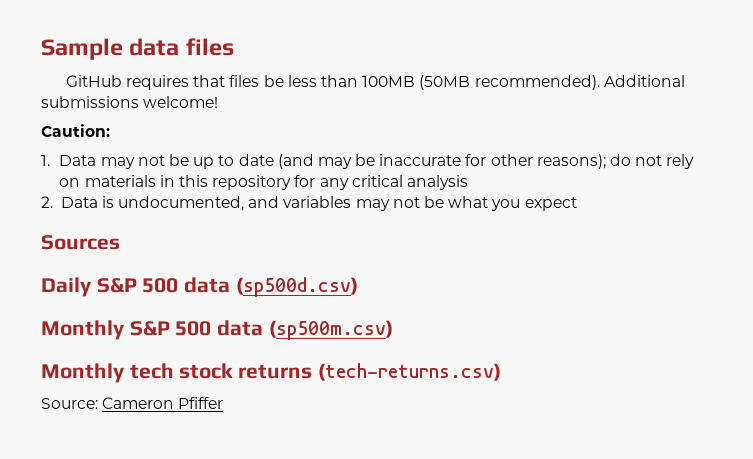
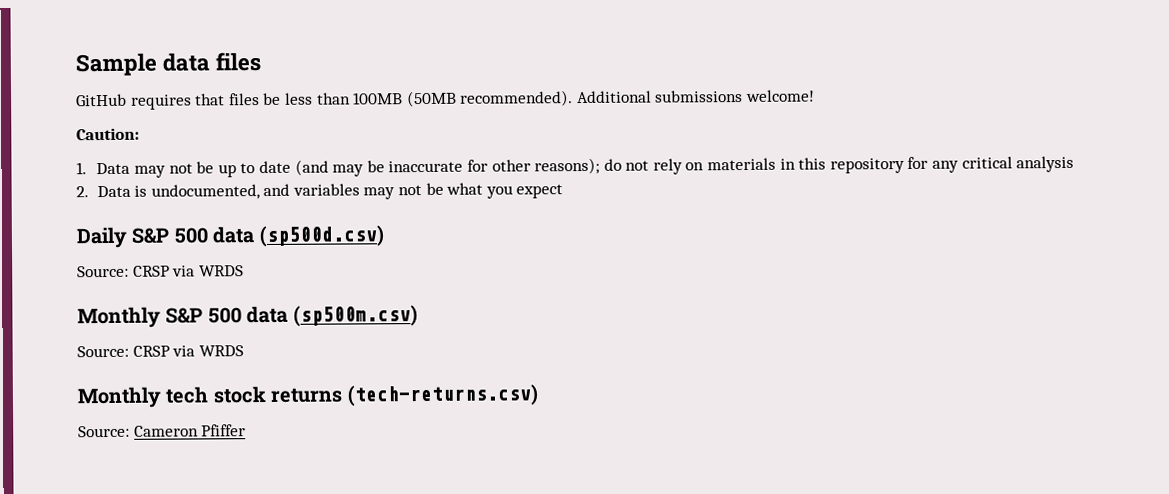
- Sources
  Daily S&P 500 data (sp500d.csv)
+ Source: CRSP via WRDS
  Monthly S&P 500 data (sp500m.csv)
+ Source: CRSP via WRDS

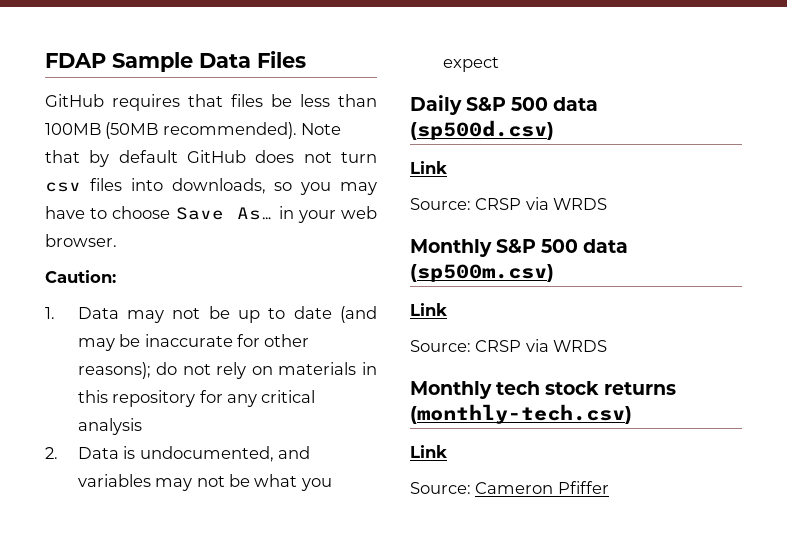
- Sample data files
+ FDAP Sample Data Files
- Additional submissions welcome!
+ Note that by default GitHub does not turn csv files into downloads, so you may have to choose Save As… in your web browser.
  Daily S&P 500 data (sp500d.csv)
+ Link
  Monthly S&P 500 data (sp500m.csv)
+ Link
- Monthly tech stock returns (tech-returns.csv)
+ Monthly tech stock returns (monthly-tech.csv)
+ Link

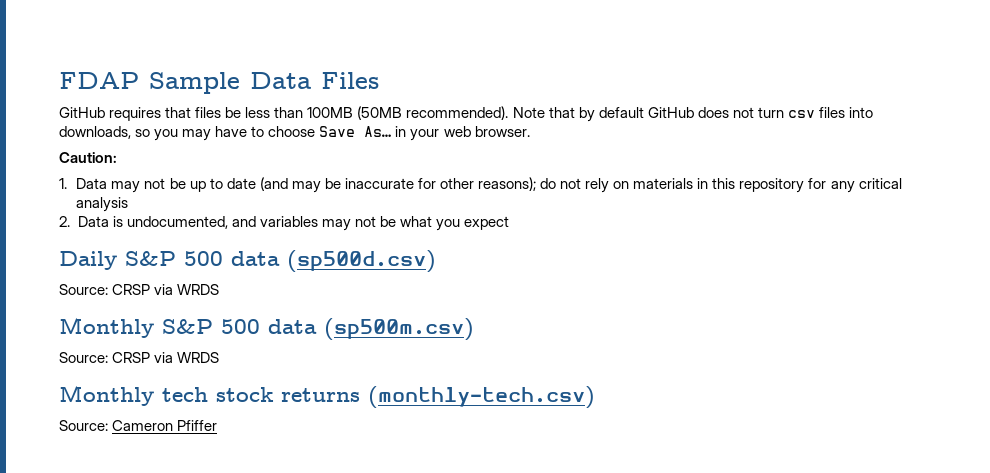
  Daily S&P 500 data (sp500d.csv)
- Link
  Monthly S&P 500 data (sp500m.csv)
- Link
  Monthly tech stock returns (monthly-tech.csv)
- Link

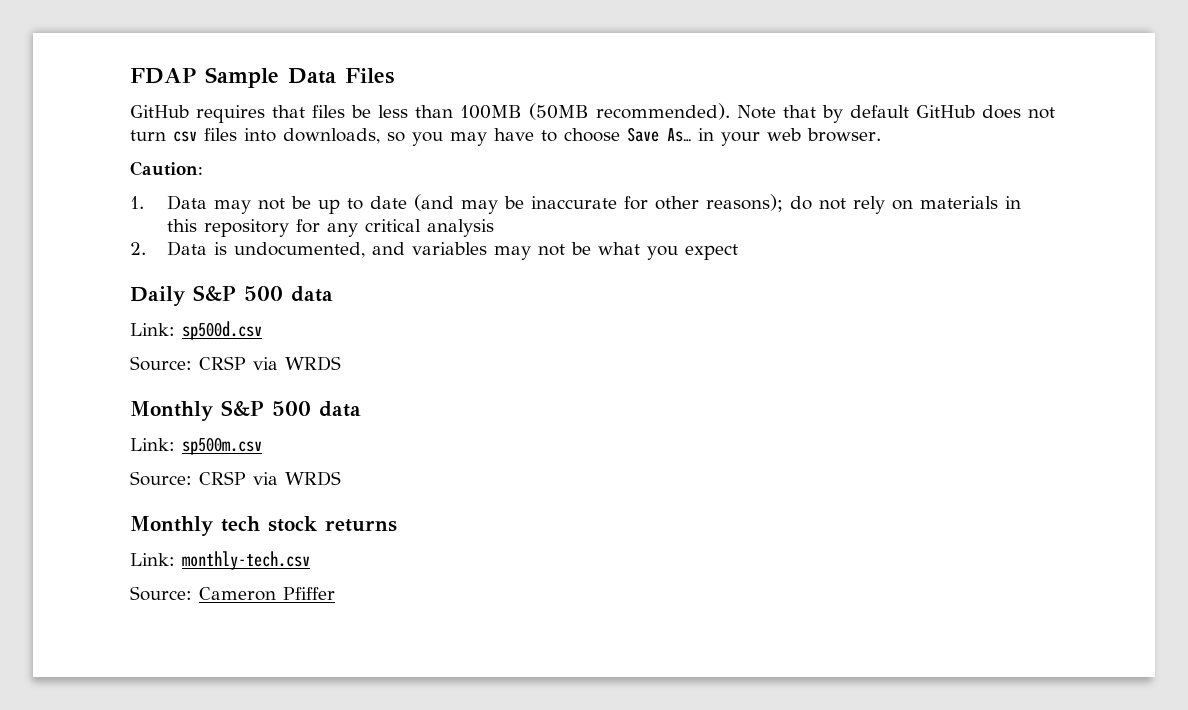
- Daily S&P 500 data (sp500d.csv)
+ Daily S&P 500 data
+ Link: sp500d.csv
- Monthly S&P 500 data (sp500m.csv)
+ Monthly S&P 500 data
+ Link: sp500m.csv
- Monthly tech stock returns (monthly-tech.csv)
+ Monthly tech stock returns
+ Link: monthly-tech.csv

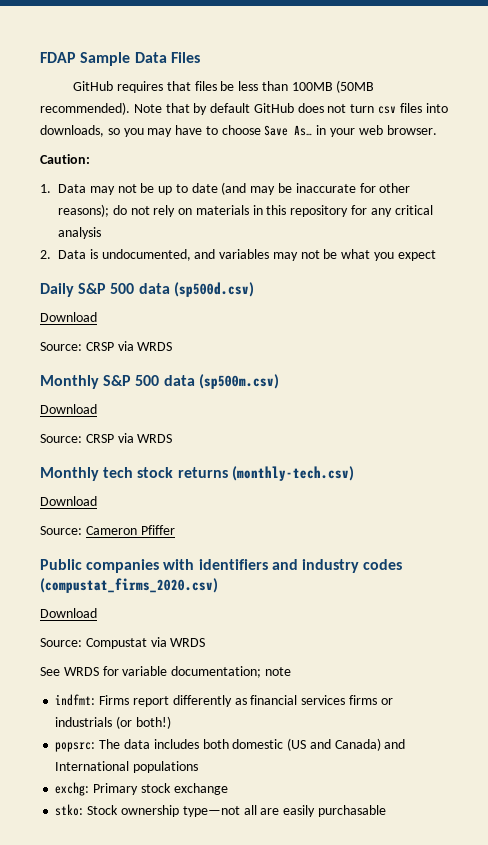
- Daily S&P 500 data
- Link: sp500d.csv
+ Daily S&P 500 data (sp500d.csv)
+ Download
- Monthly S&P 500 data
- Link: sp500m.csv
+ Monthly S&P 500 data (sp500m.csv)
+ Download
- Monthly tech stock returns
- Link: monthly-tech.csv
+ Monthly tech stock returns (monthly-tech.csv)
+ Download
+ Public companies with identifiers and industry codes (compustat_firms_2020.csv)
+ Download
+ Source: Compustat via WRDS
+ See WRDS for variable documentation; note
+ indfmt: Firms report differently as financial services firms or industrials (or both!)
+ popsrc: The data includes both domestic (US and Canada) and International populations
+ exchg: Primary stock exchange
+ stko: Stock ownership type—not all are easily purchasable

